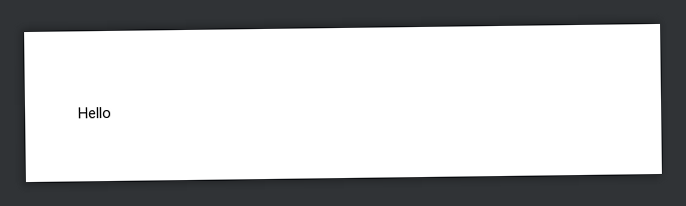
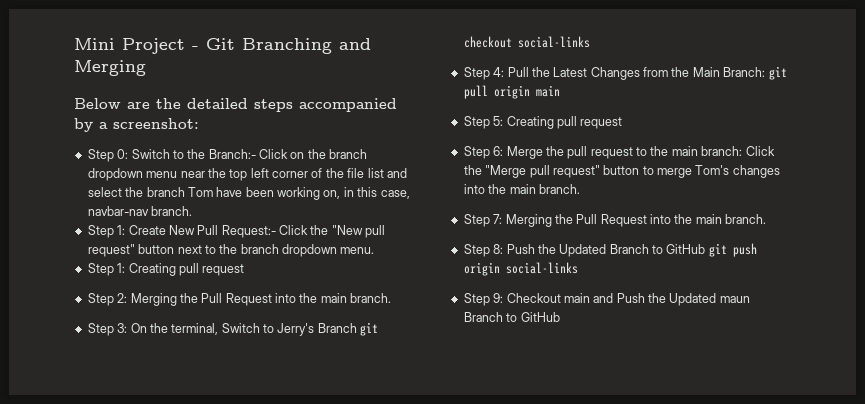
- Hello
+ Mini Project - Git Branching and Merging
+ Below are the detailed steps accompanied by a screenshot:
+ Step 0: Switch to the Branch:- Click on the branch dropdown menu near the top left corner of the file list and select the branch Tom have been working on, in this case, navbar-nav branch.
+ Step 1: Create New Pull Request:- Click the "New pull request" button next to the branch dropdown menu.
+ Step 1: Creating pull request
+ Step 2: Merging the Pull Request into the main branch.
+ Step 3: On the terminal, Switch to Jerry's Branch git checkout social-links
+ Step 4: Pull the Latest Changes from the Main Branch: git pull origin main
+ Step 5: Creating pull request
+ Step 6: Merge the pull request to the main branch: Click the "Merge pull request" button to merge Tom's changes into the main branch.
+ Step 7: Merging the Pull Request into the main branch.
+ Step 8: Push the Updated Branch to GitHub git push origin social-links
+ Step 9: Checkout main and Push the Updated maun Branch to GitHub

